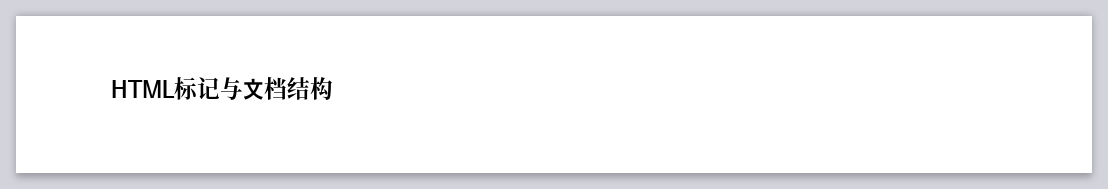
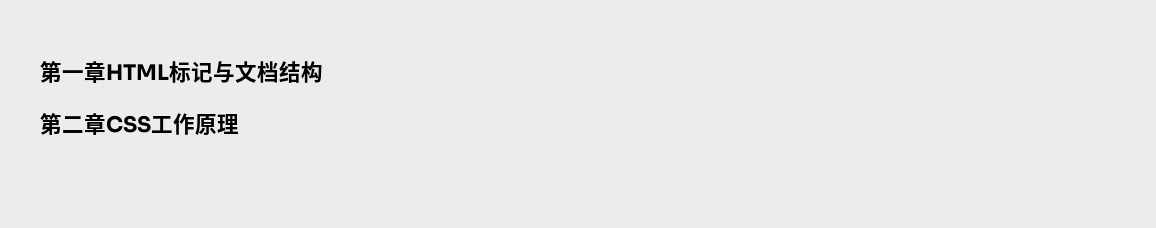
- HTML标记与文档结构
+ 第一章HTML标记与文档结构
+ 第二章CSS工作原理

